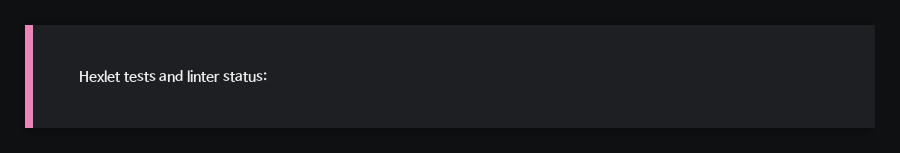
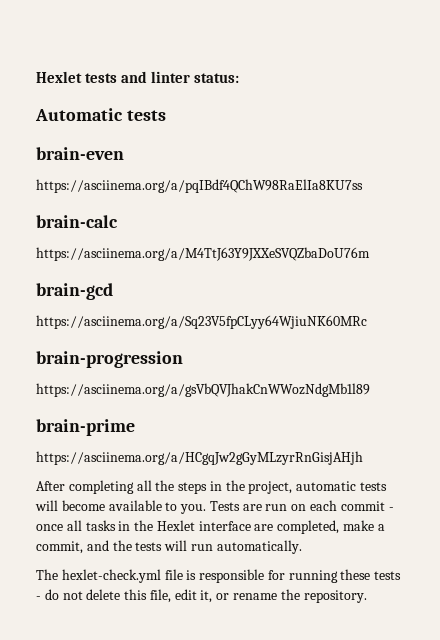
+ Automatic tests
+ brain-even
+ https://asciinema.org/a/pqIBdf4QChW98RaElIa8KU7ss
+ brain-calc
+ https://asciinema.org/a/M4TtJ63Y9JXXeSVQZbaDoU76m
+ brain-gcd
+ https://asciinema.org/a/Sq23V5fpCLyy64WjiuNK60MRc
+ brain-progression
+ https://asciinema.org/a/gsVbQVJhakCnWWozNdgMb1l89
+ brain-prime
+ https://asciinema.org/a/HCgqJw2gGyMLzyrRnGisjAHjh
+ After completing all the steps in the project, automatic tests will become available to you. Tests are run on each commit - once all tasks in the Hexlet interface are completed, make a commit, and the tests will run automatically.
+ The hexlet-check.yml file is responsible for running these tests - do not delete this file, edit it, or rename the repository.

